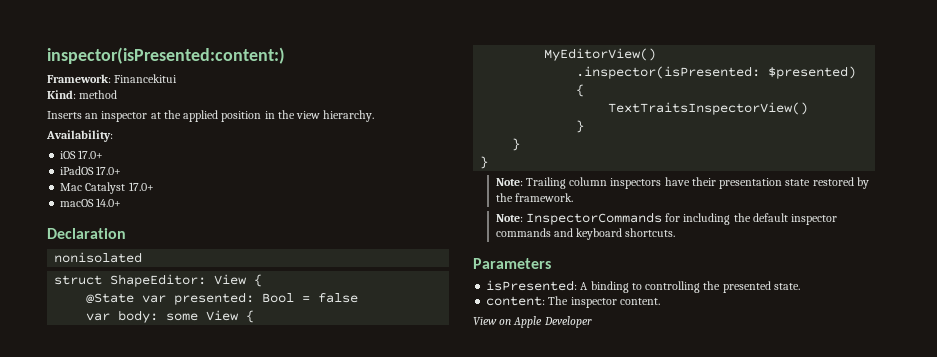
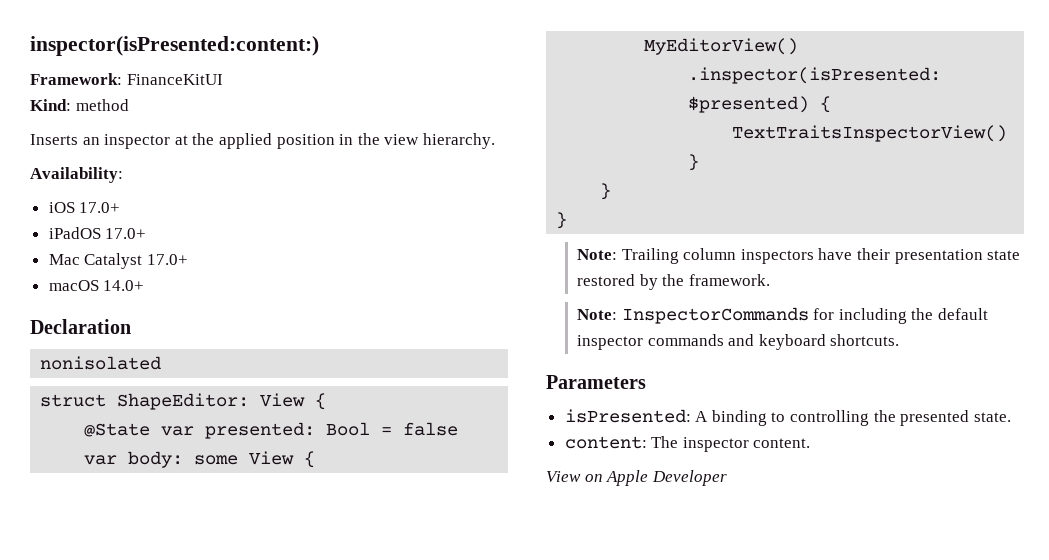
- Framework: Financekitui
+ Framework: FinanceKitUI

